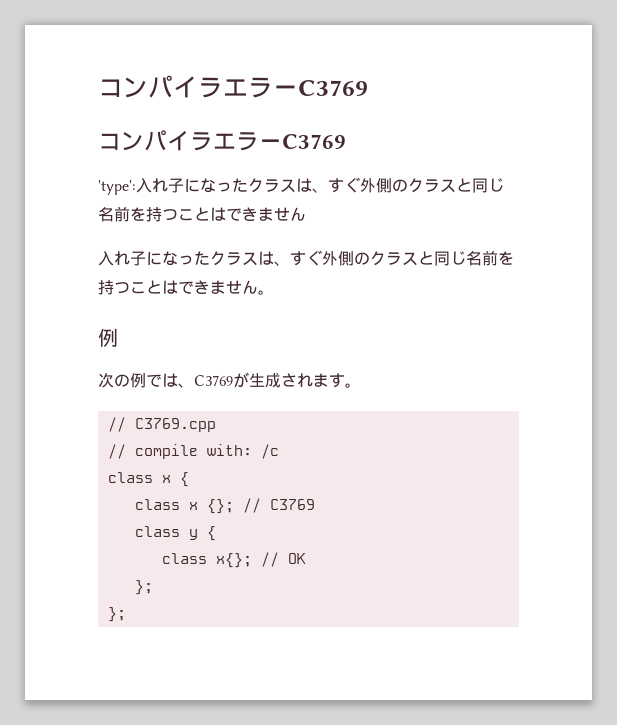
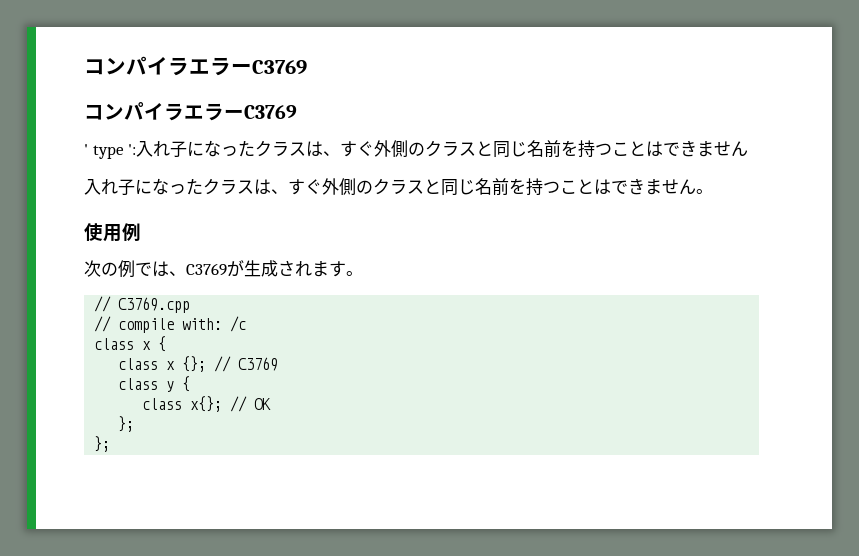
- 'type':入れ子になったクラスは、すぐ外側のクラスと同じ名前を持つことはできません
+ ' type ':入れ子になったクラスは、すぐ外側のクラスと同じ名前を持つことはできません
  入れ子になったクラスは、すぐ外側のクラスと同じ名前を持つことはできません。
- 例
+ 使用例

